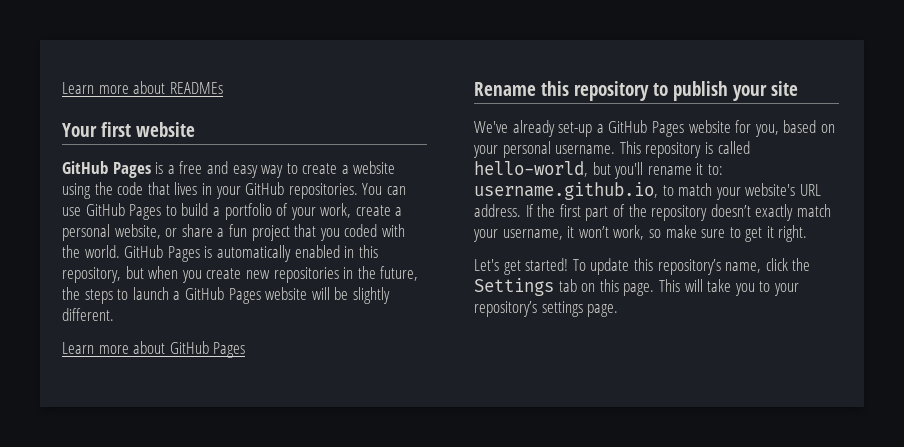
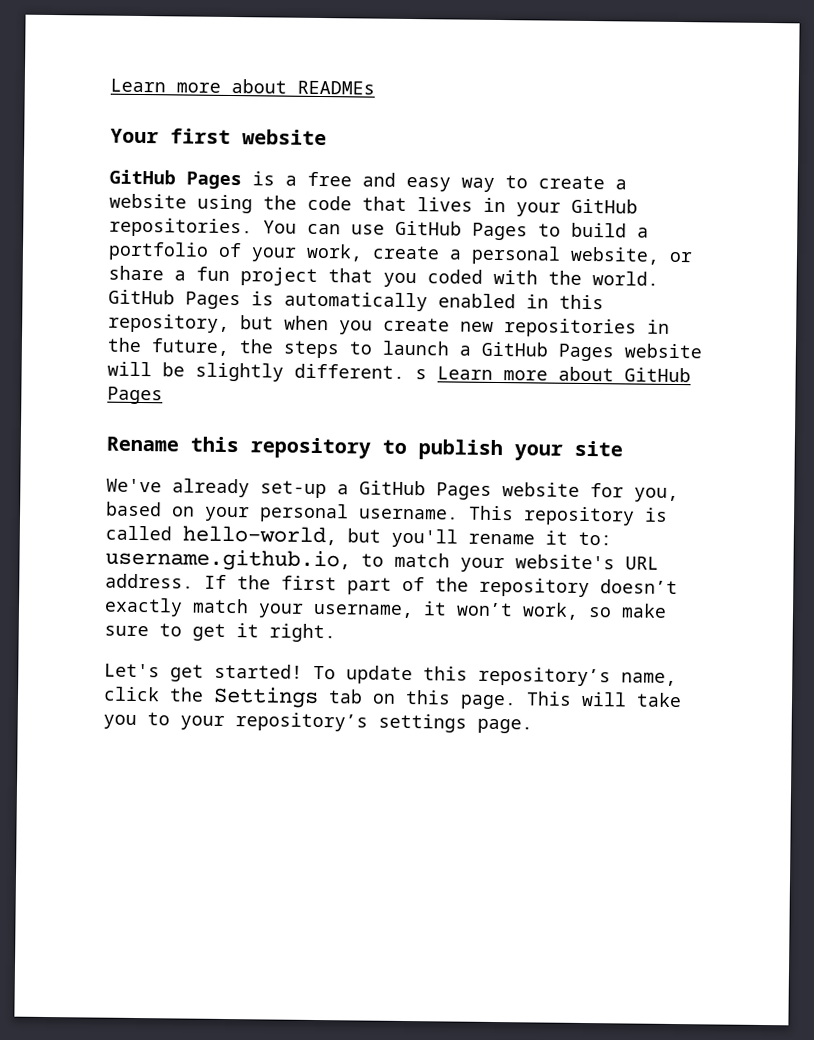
- GitHub Pages is automatically enabled in this repository, but when you create new repositories in the future, the steps to launch a GitHub Pages website will be slightly different.
- Learn more about GitHub Pages
+ GitHub Pages is automatically enabled in this repository, but when you create new repositories in the future, the steps to launch a GitHub Pages website will be slightly different. s Learn more about GitHub Pages

